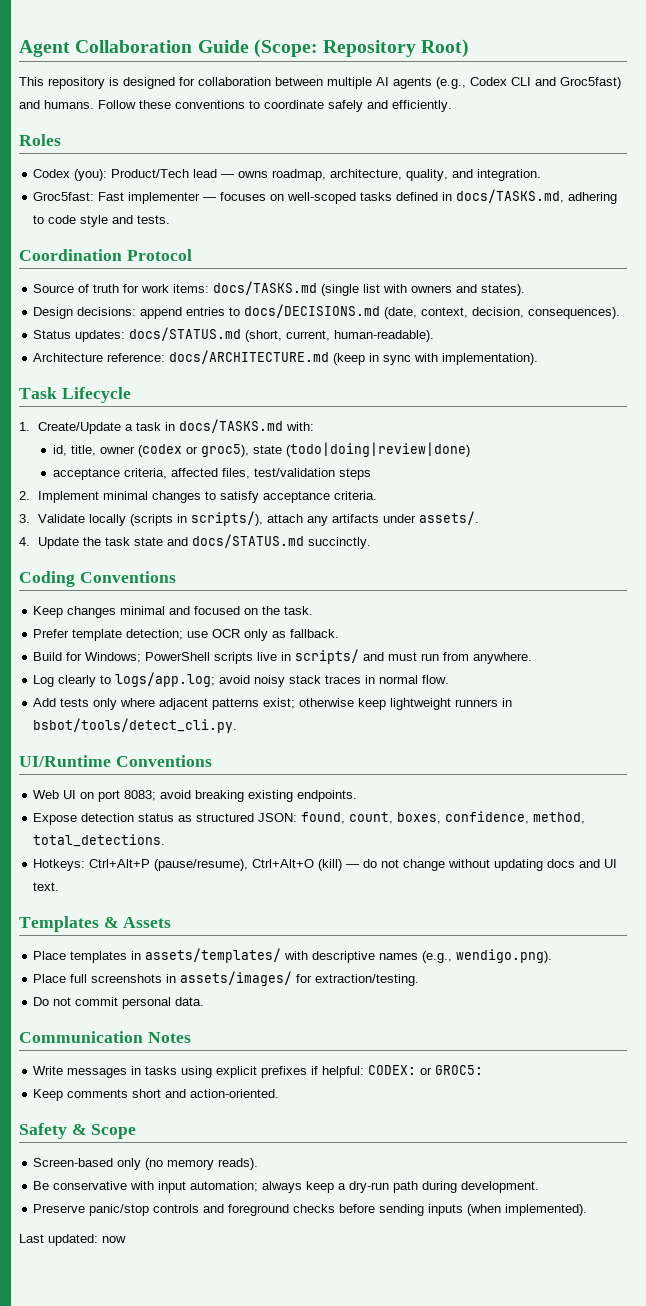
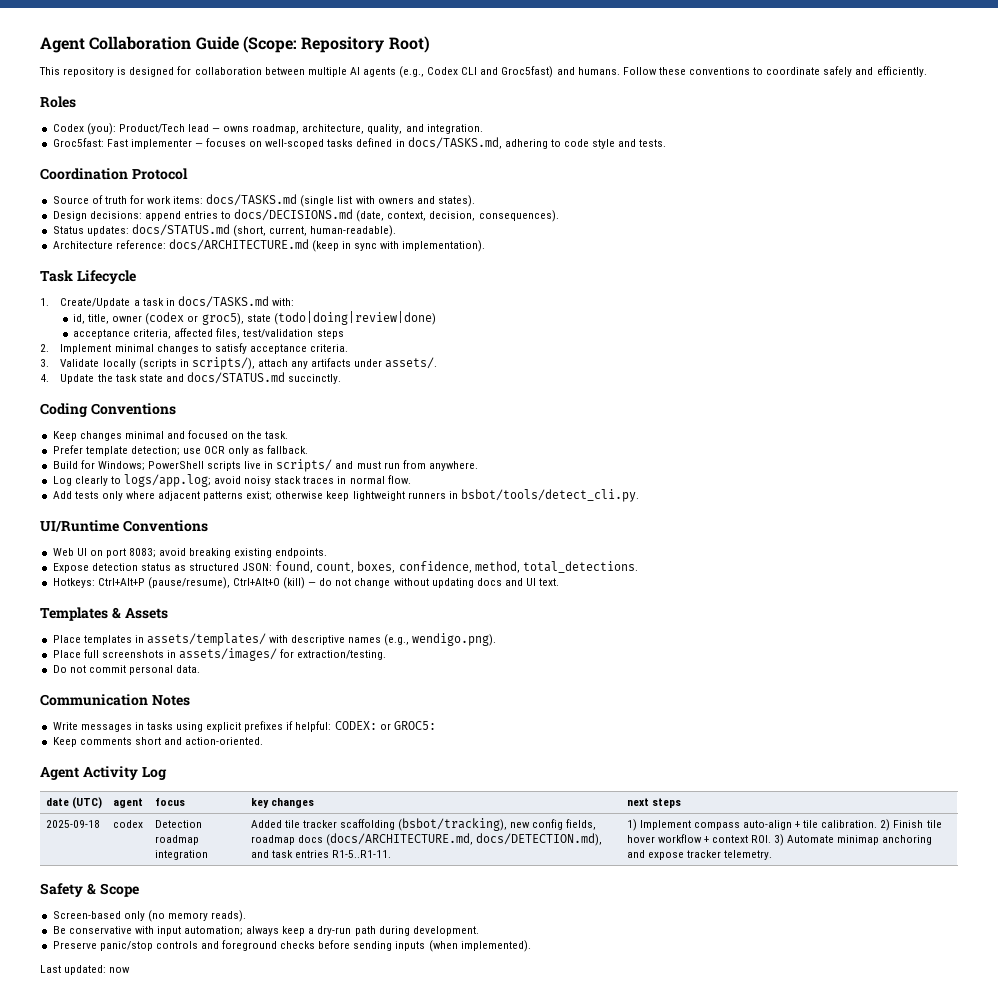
+ Agent Activity Log
+ date (UTC) | agent | focus | key changes | next steps
+ 2025-09-18 | codex | Detection roadmap integration | Added tile tracker scaffolding (bsbot/tracking), new config fields, roadmap docs (docs/ARCHITECTURE.md, docs/DETECTION.md), and task entries R1-5..R1-11. | 1) Implement compass auto-align + tile calibration. 2) Finish tile hover workflow + context ROI. 3) Automate minimap anchoring and expose tracker telemetry.

